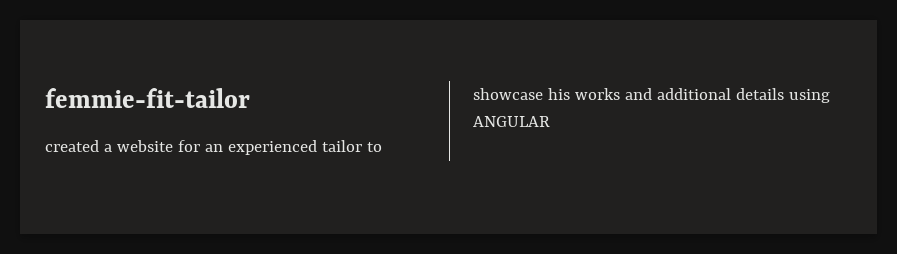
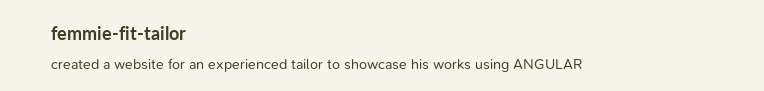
- created a website for an experienced tailor to showcase his works and additional details using ANGULAR
+ created a website for an experienced tailor to showcase his works using ANGULAR

